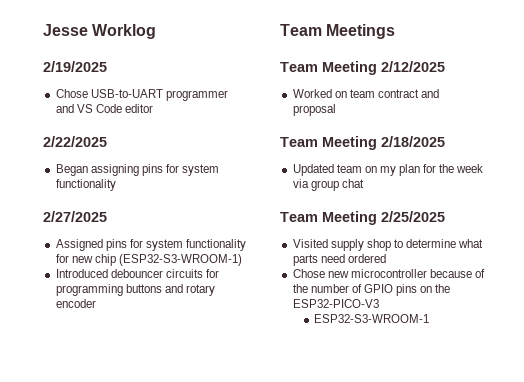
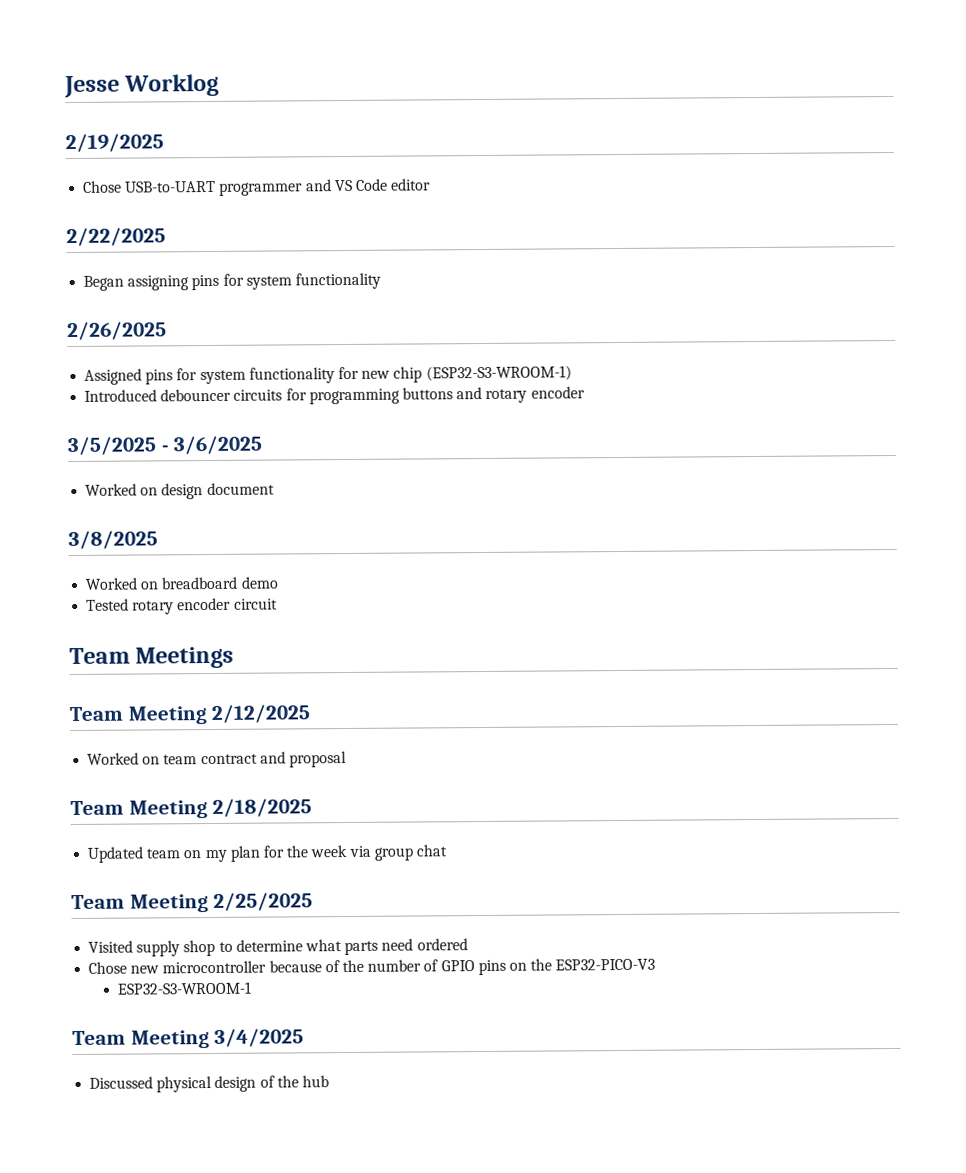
- 2/27/2025
+ 2/26/2025
+ 3/5/2025 - 3/6/2025
+ Worked on design document
+ 3/8/2025
+ Worked on breadboard demo
+ Tested rotary encoder circuit
+ Team Meeting 3/4/2025
+ Discussed physical design of the hub

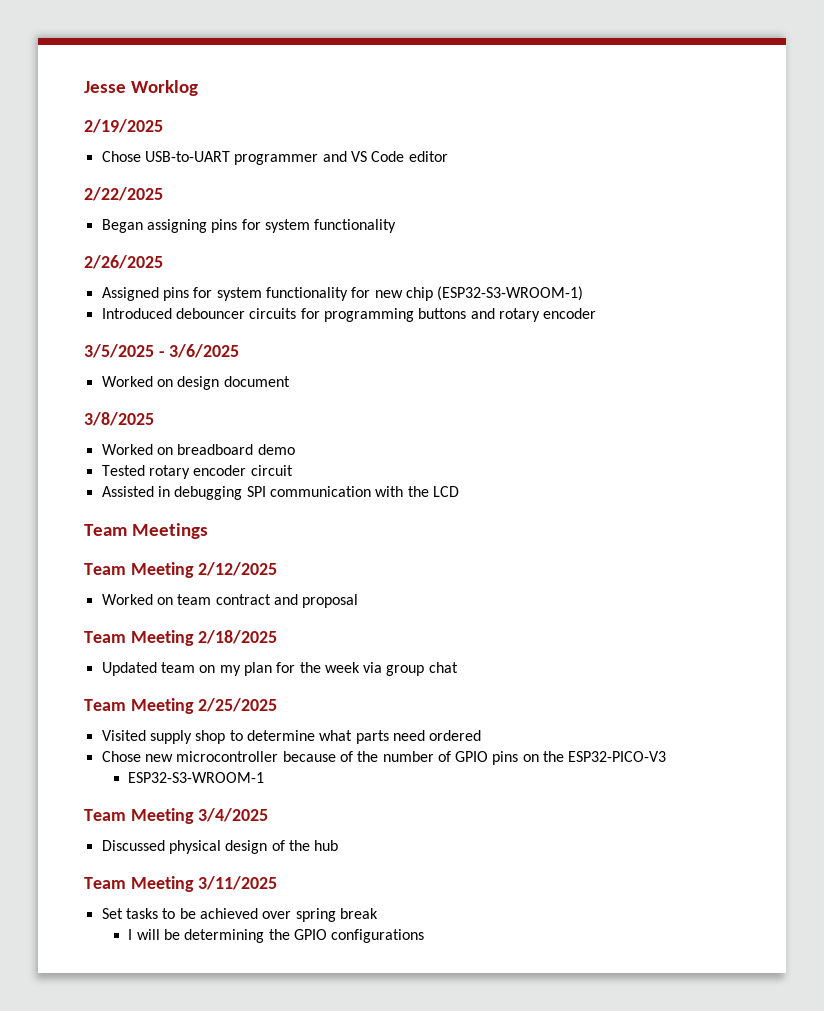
+ Assisted in debugging SPI communication with the LCD
+ Team Meeting 3/11/2025
+ Set tasks to be achieved over spring break
+ I will be determining the GPIO configurations

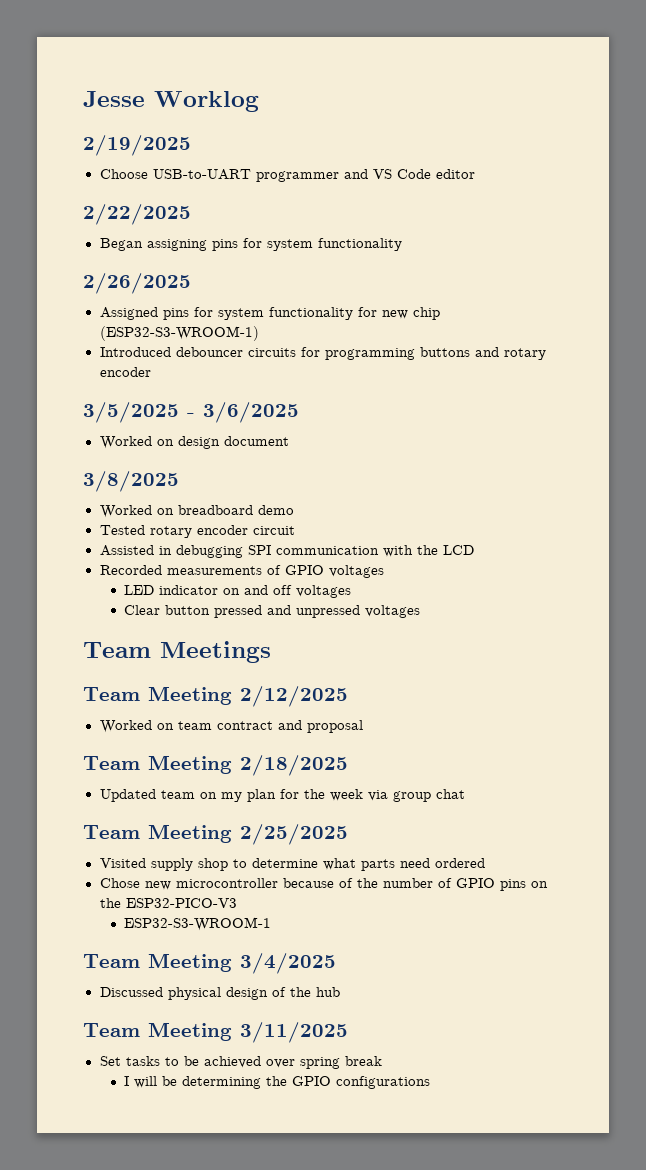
- Chose USB-to-UART programmer and VS Code editor
+ Choose USB-to-UART programmer and VS Code editor
+ Recorded measurements of GPIO voltages
+ LED indicator on and off voltages
+ Clear button pressed and unpressed voltages

